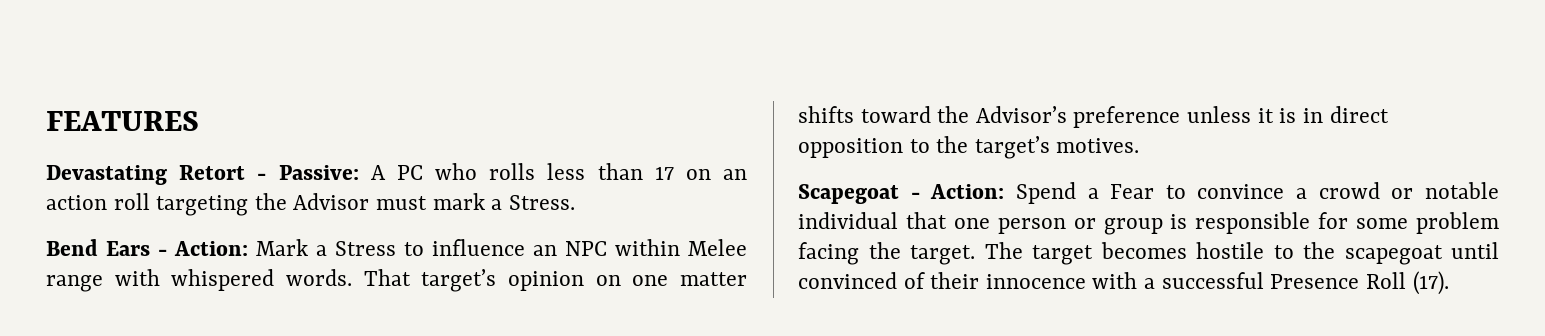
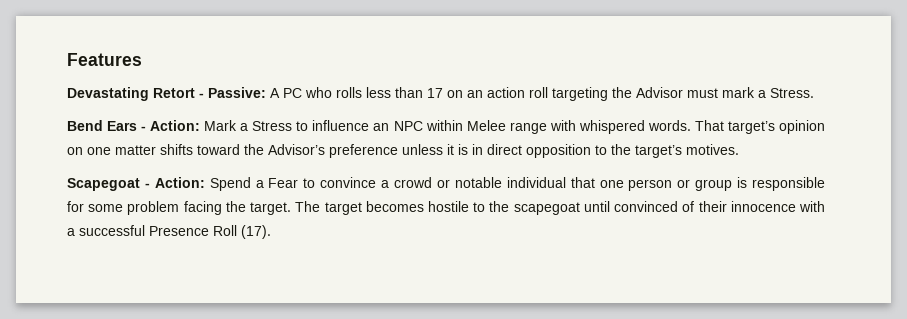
- FEATURES
+ Features

